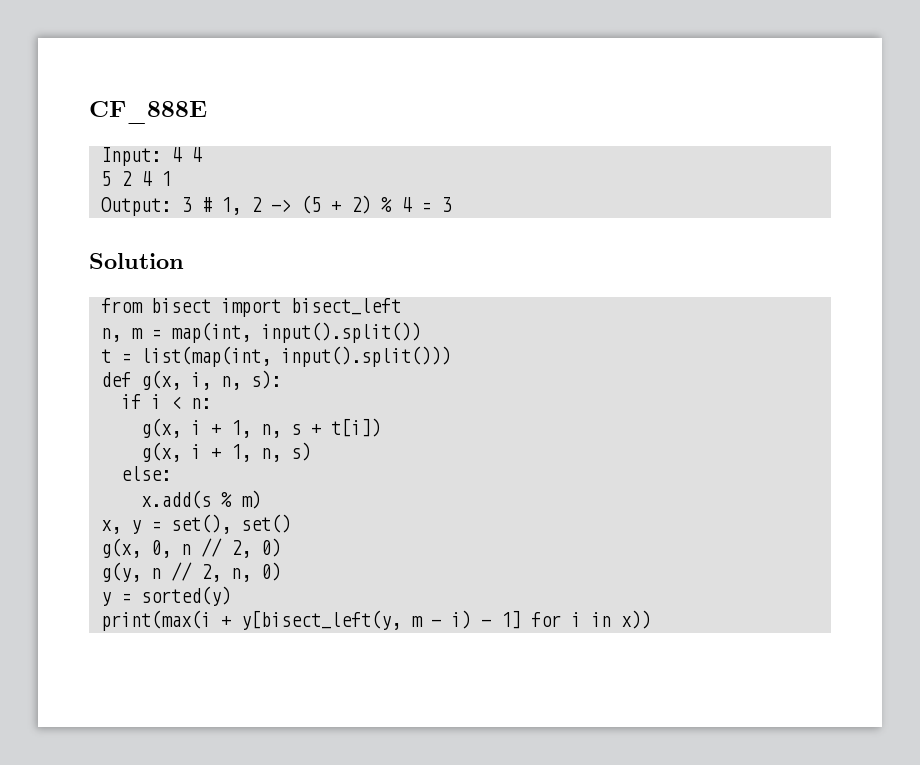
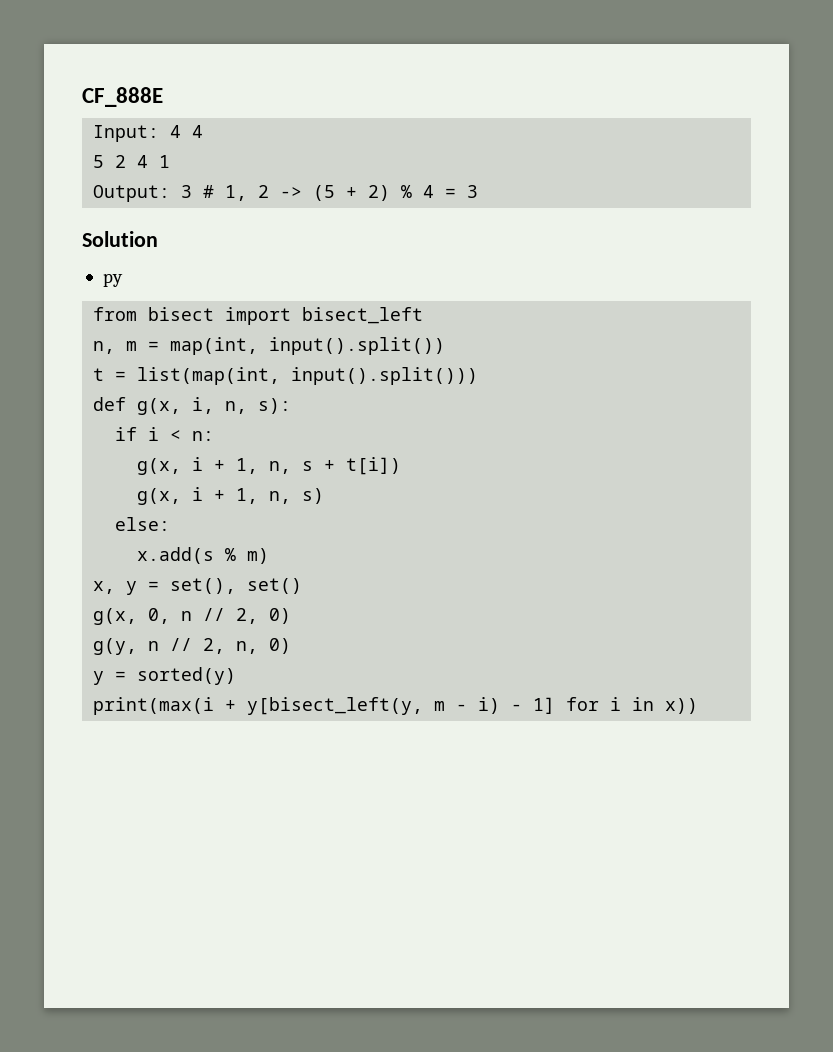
+ py

